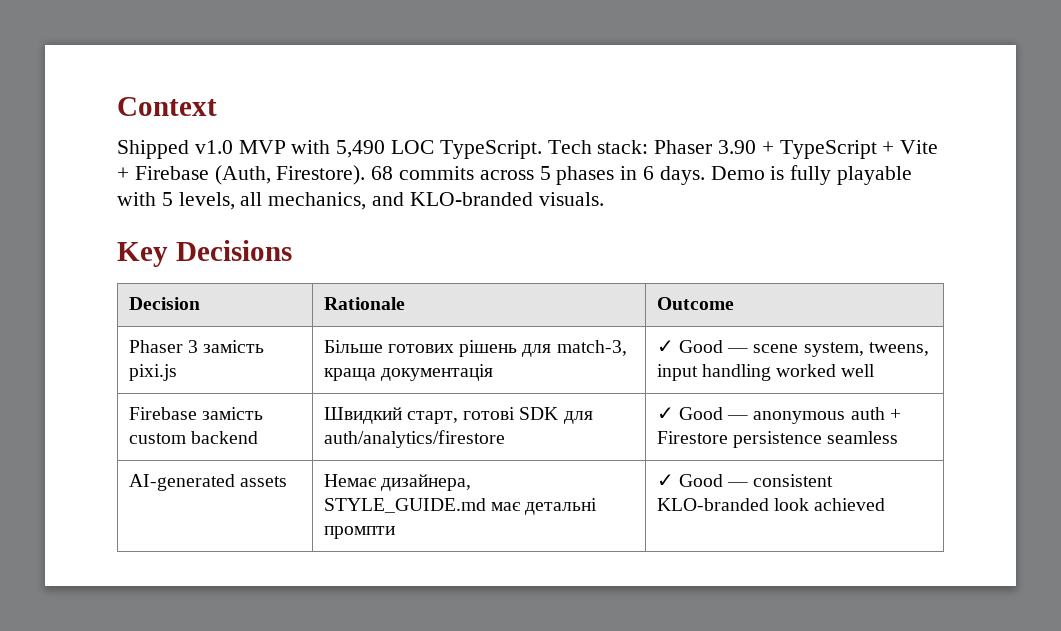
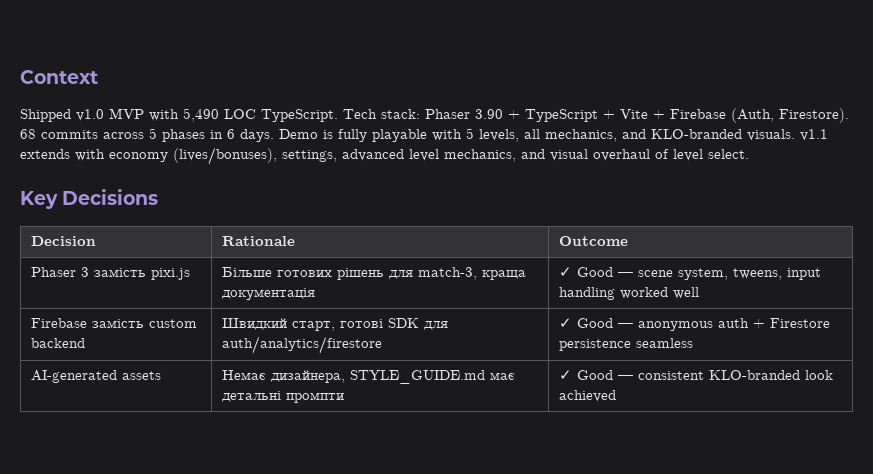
- Demo is fully playable with 5 levels, all mechanics, and KLO-branded visuals.
+ Demo is fully playable with 5 levels, all mechanics, and KLO-branded visuals. v1.1 extends with economy (lives/bonuses), settings, advanced level mechanics, and visual overhaul of level select.

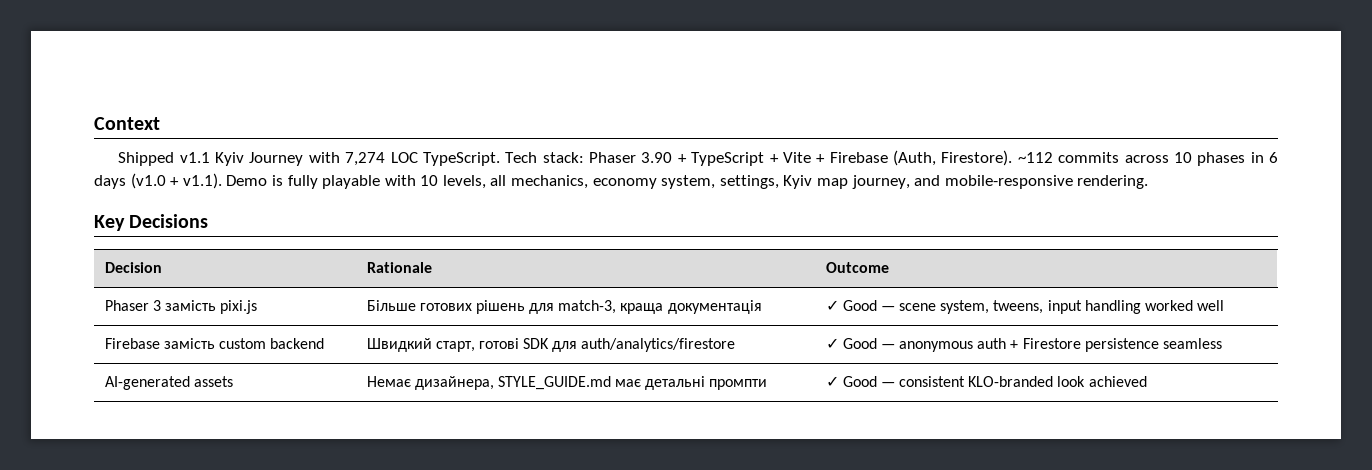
- Shipped v1.0 MVP with 5,490 LOC TypeScript.
+ Shipped v1.1 Kyiv Journey with 7,274 LOC TypeScript.
- 68 commits across 5 phases in 6 days. Demo is fully playable with 5 levels, all mechanics, and KLO-branded visuals. v1.1 extends with economy (lives/bonuses), settings, advanced level mechanics, and visual overhaul of level select.
+ ~112 commits across 10 phases in 6 days (v1.0 + v1.1). Demo is fully playable with 10 levels, all mechanics, economy system, settings, Kyiv map journey, and mobile-responsive rendering.

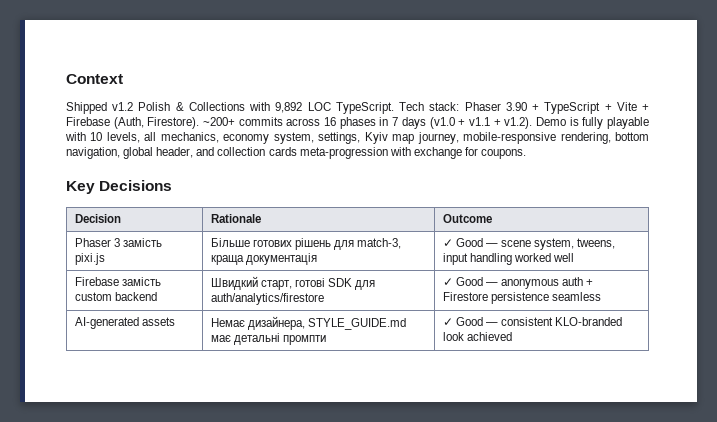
- Shipped v1.1 Kyiv Journey with 7,274 LOC TypeScript.
+ Shipped v1.2 Polish & Collections with 9,892 LOC TypeScript.
- ~112 commits across 10 phases in 6 days (v1.0 + v1.1). Demo is fully playable with 10 levels, all mechanics, economy system, settings, Kyiv map journey, and mobile-responsive rendering.
+ ~200+ commits across 16 phases in 7 days (v1.0 + v1.1 + v1.2). Demo is fully playable with 10 levels, all mechanics, economy system, settings, Kyiv map journey, mobile-responsive rendering, bottom navigation, global header, and collection cards meta-progression with exchange for coupons.

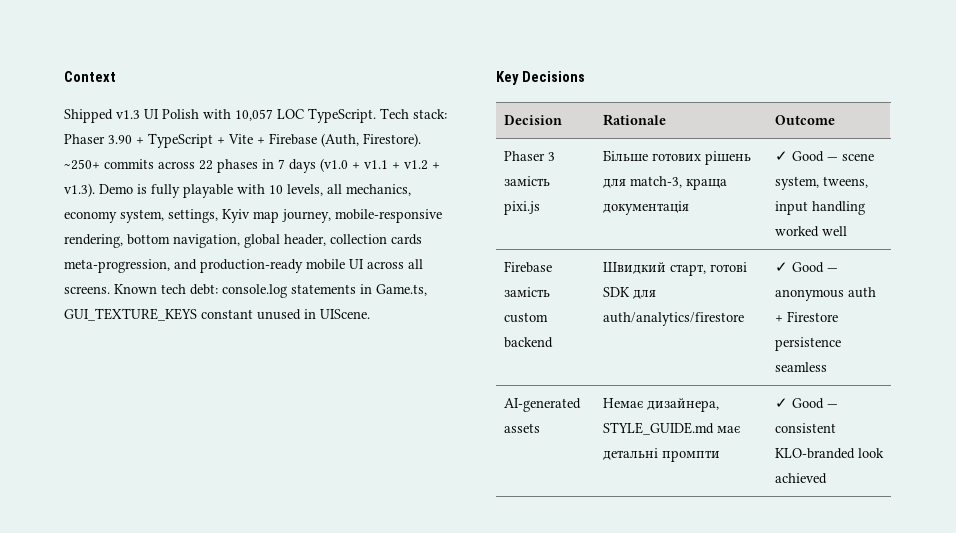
- Shipped v1.2 Polish & Collections with 9,892 LOC TypeScript.
+ Shipped v1.3 UI Polish with 10,057 LOC TypeScript.
- ~200+ commits across 16 phases in 7 days (v1.0 + v1.1 + v1.2). Demo is fully playable with 10 levels, all mechanics, economy system, settings, Kyiv map journey, mobile-responsive rendering, bottom navigation, global header, and collection cards meta-progression with exchange for coupons.
+ ~250+ commits across 22 phases in 7 days (v1.0 + v1.1 + v1.2 + v1.3). Demo is fully playable with 10 levels, all mechanics, economy system, settings, Kyiv map journey, mobile-responsive rendering, bottom navigation, global header, collection cards meta-progression, and production-ready mobile UI across all screens. Known tech debt: console.log statements in Game.ts, GUI_TEXTURE_KEYS constant unused in UIScene.

